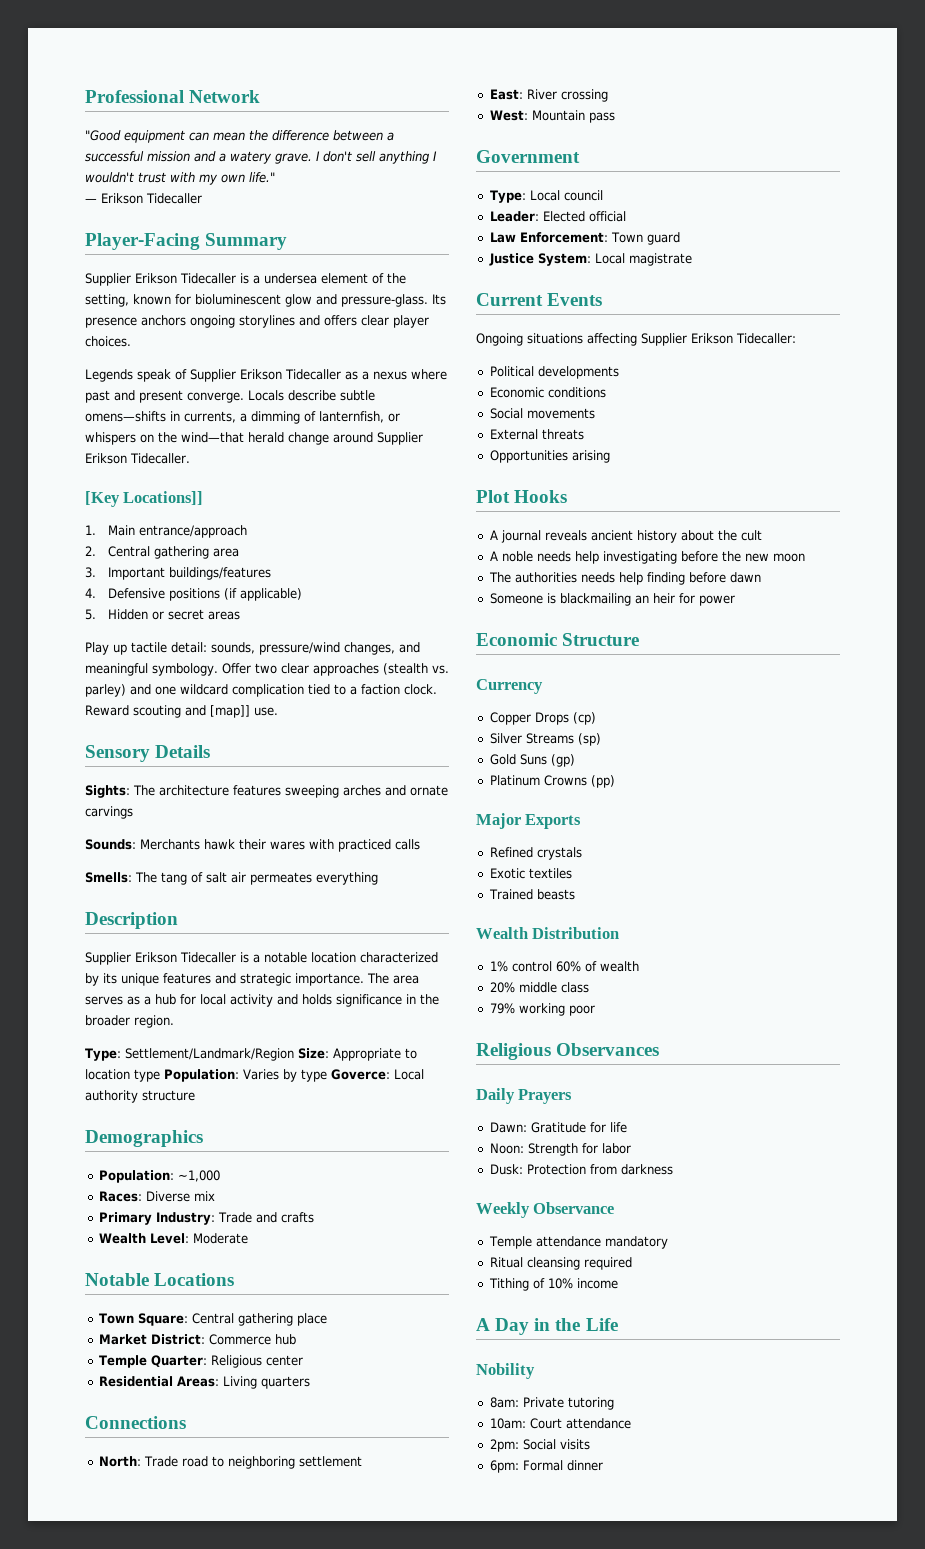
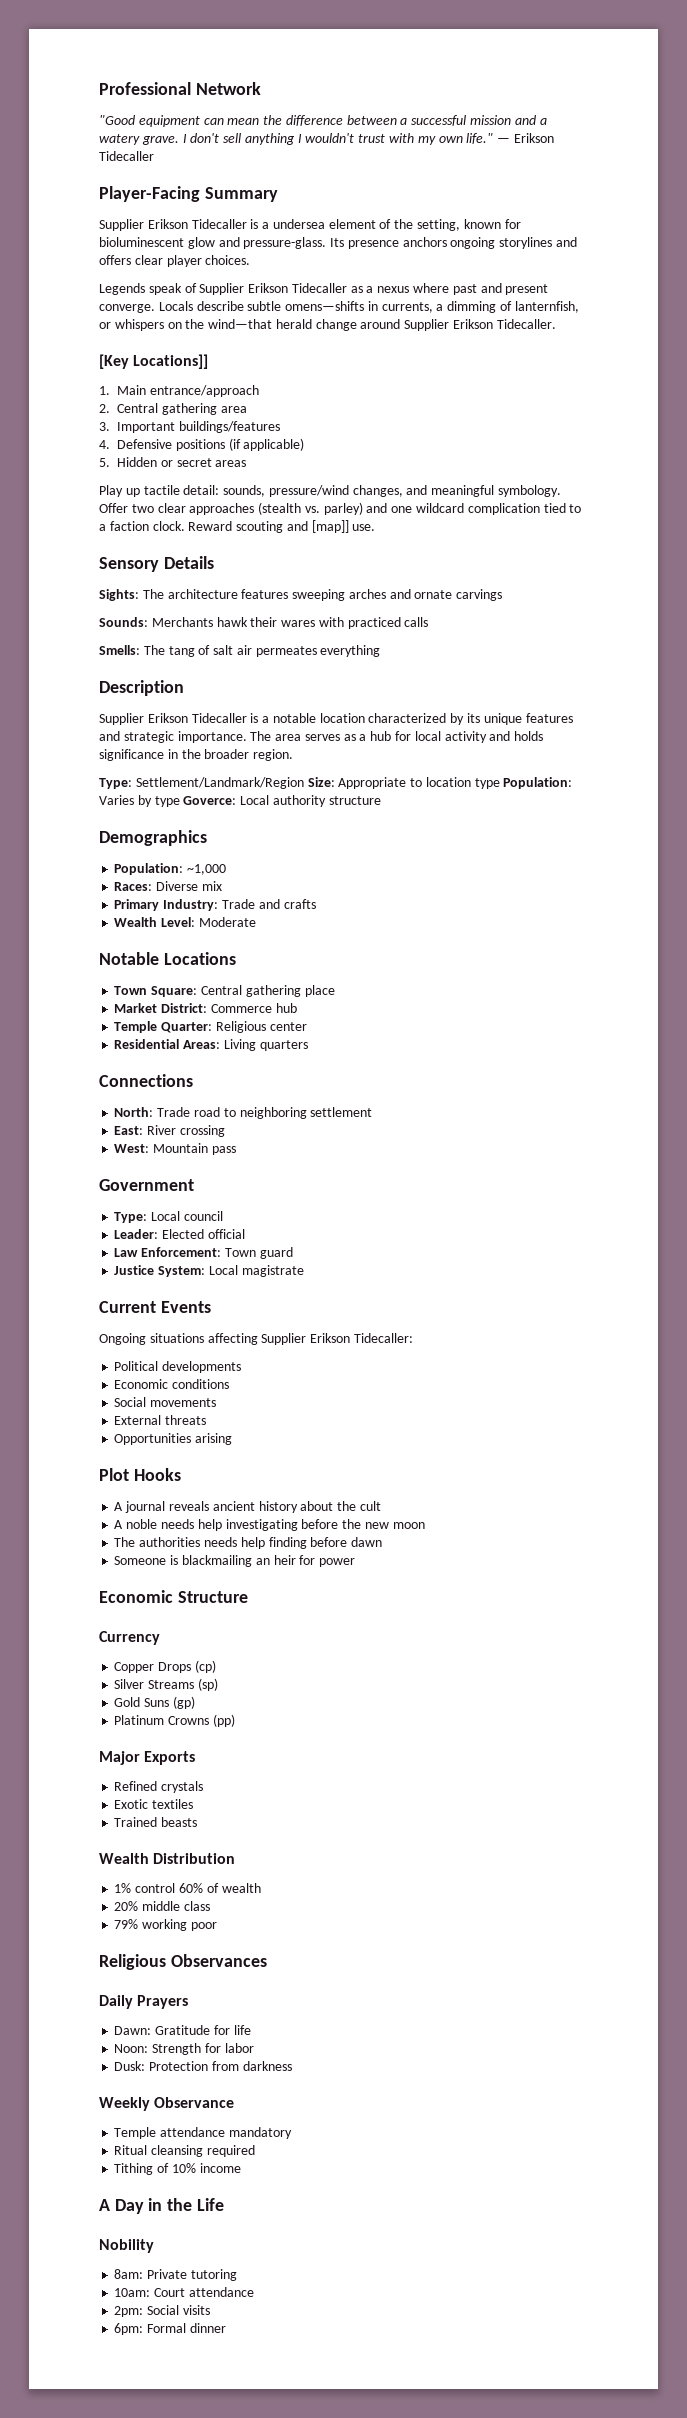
- I don't sell anything I wouldn't trust with my own life."
- — Erikson Tidecaller
+ I don't sell anything I wouldn't trust with my own life." — Erikson Tidecaller

